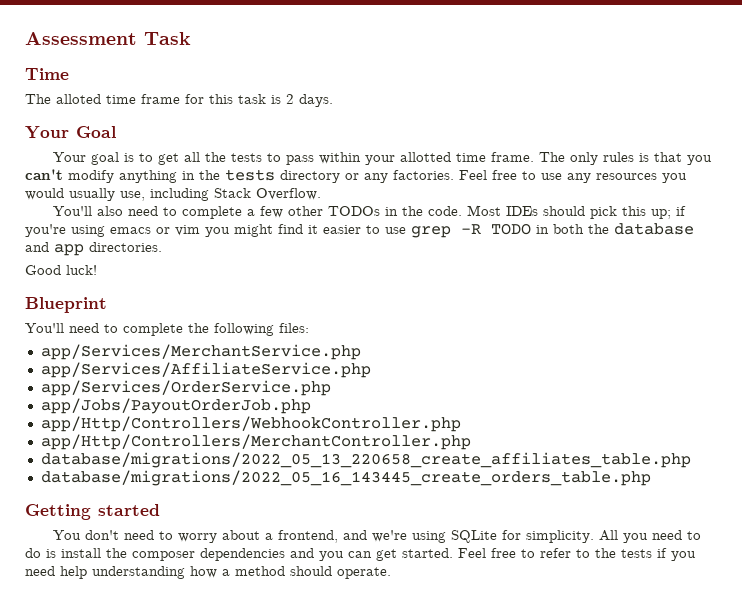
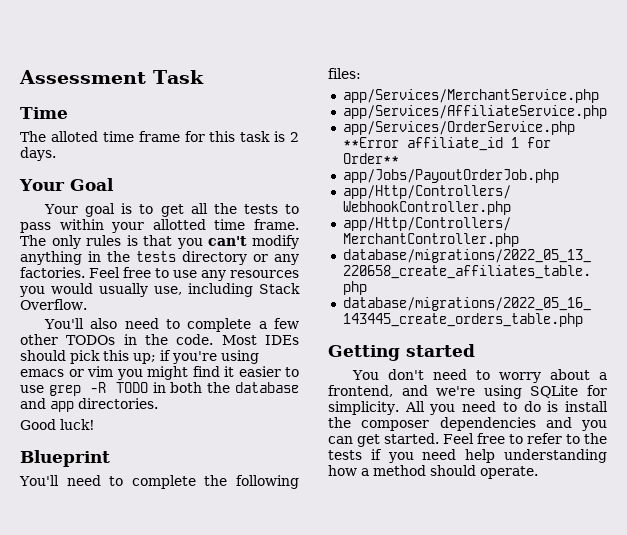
- app/Services/OrderService.php
+ app/Services/OrderService.php **Error affiliate_id 1 for Order**

